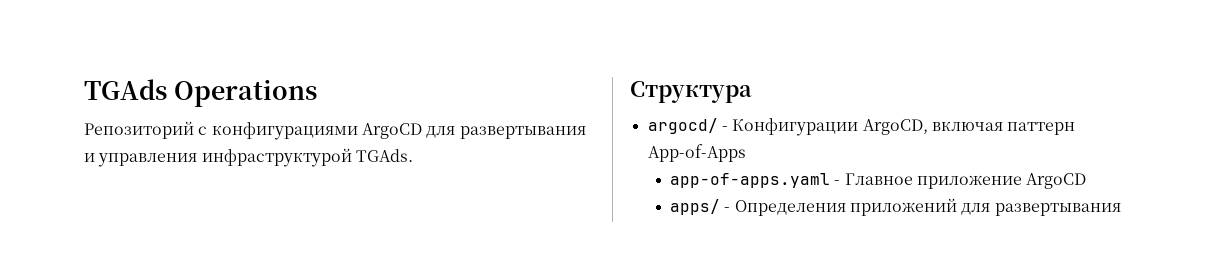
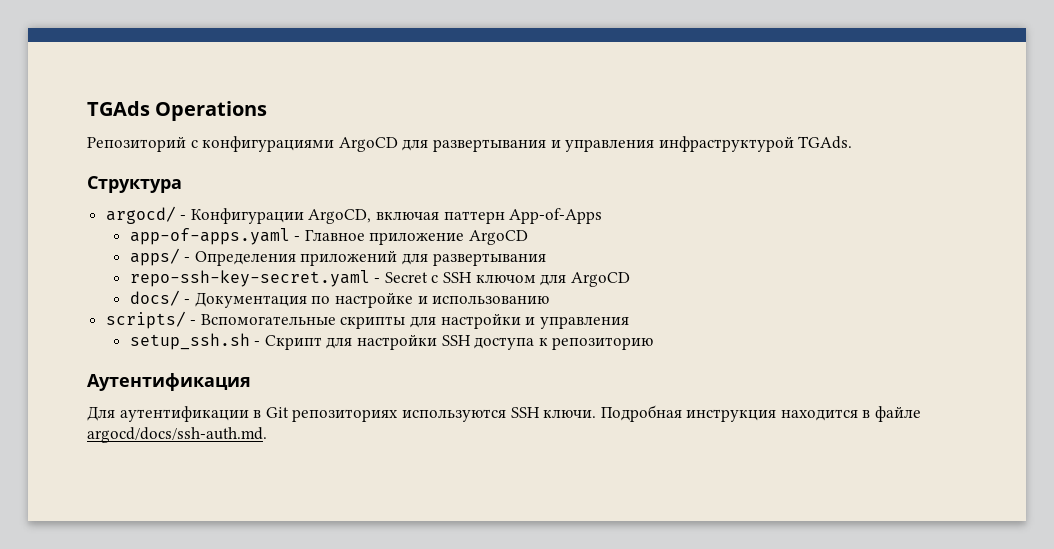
+ repo-ssh-key-secret.yaml - Secret с SSH ключом для ArgoCD
+ docs/ - Документация по настройке и использованию
+ scripts/ - Вспомогательные скрипты для настройки и управления
+ setup_ssh.sh - Скрипт для настройки SSH доступа к репозиторию
+ Аутентификация
+ Для аутентификации в Git репозиториях используются SSH ключи. Подробная инструкция находится в файле argocd/docs/ssh-auth.md.

